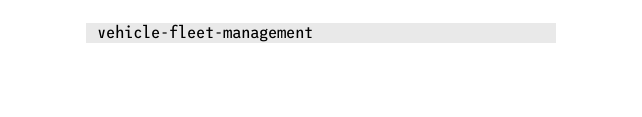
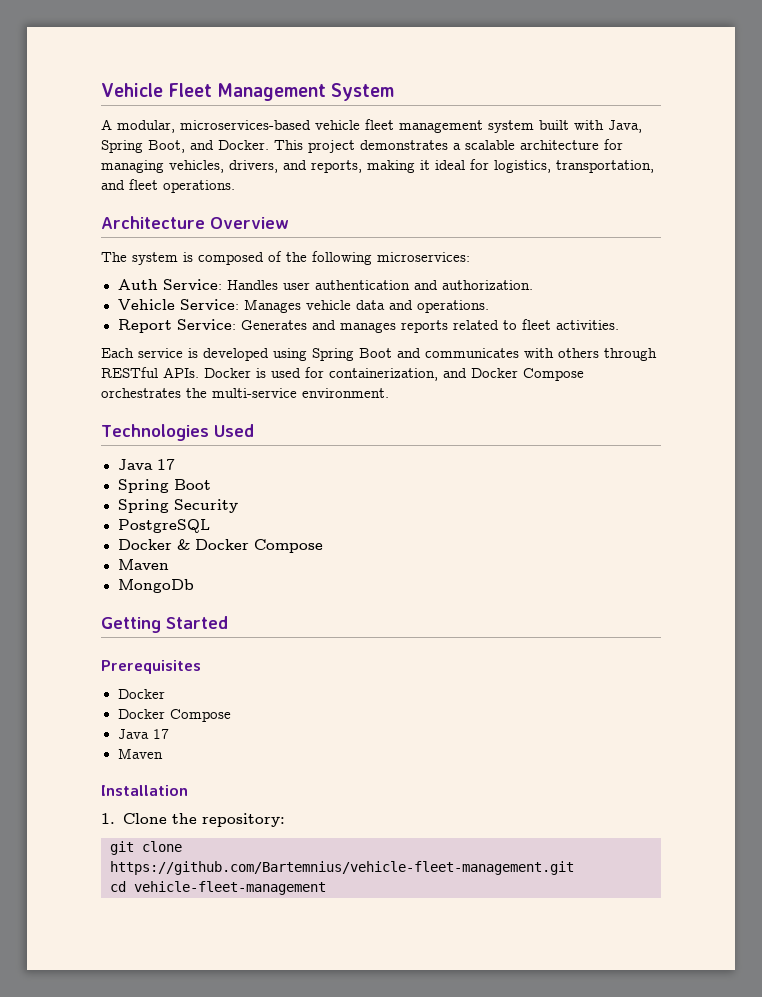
- vehicle-fleet-management
+ Vehicle Fleet Management System
+ A modular, microservices-based vehicle fleet management system built with Java, Spring Boot, and Docker. This project demonstrates a scalable architecture for managing vehicles, drivers, and reports, making it ideal for logistics, transportation, and fleet operations.
+ Architecture Overview
+ The system is composed of the following microservices:
+ Auth Service: Handles user authentication and authorization.
+ Vehicle Service: Manages vehicle data and operations.
+ Report Service: Generates and manages reports related to fleet activities.
+ Each service is developed using Spring Boot and communicates with others through RESTful APIs. Docker is used for containerization, and Docker Compose orchestrates the multi-service environment.
+ Technologies Used
+ Java 17
+ Spring Boot
+ Spring Security
+ PostgreSQL
+ Docker & Docker Compose
+ Maven
+ MongoDb
+ Getting Started
+ Prerequisites
+ Docker
+ Docker Compose
+ Java 17
+ Maven
+ Installation
+ 1. Clone the repository:
+ git clone https://github.com/Bartemnius/vehicle-fleet-management.git
+ cd vehicle-fleet-management

